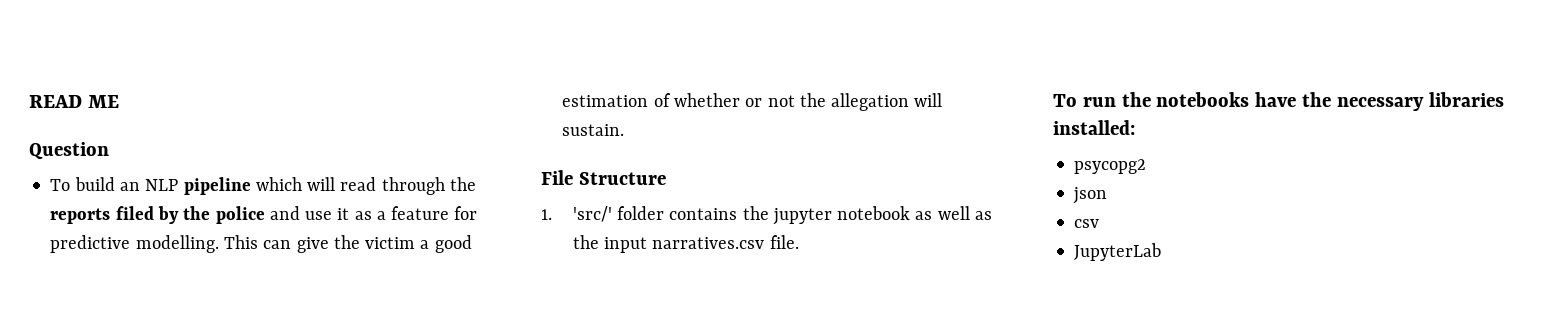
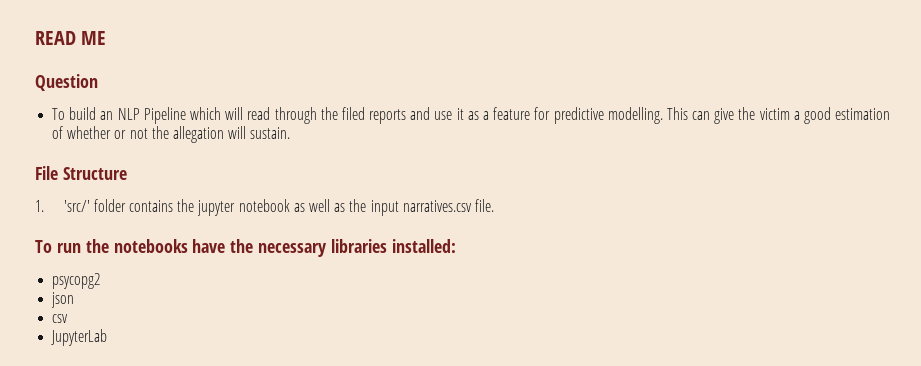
- To build an NLP pipeline which will read through the reports filed by the police and use it as a feature for predictive modelling.
+ To build an NLP Pipeline which will read through the filed reports and use it as a feature for predictive modelling.

